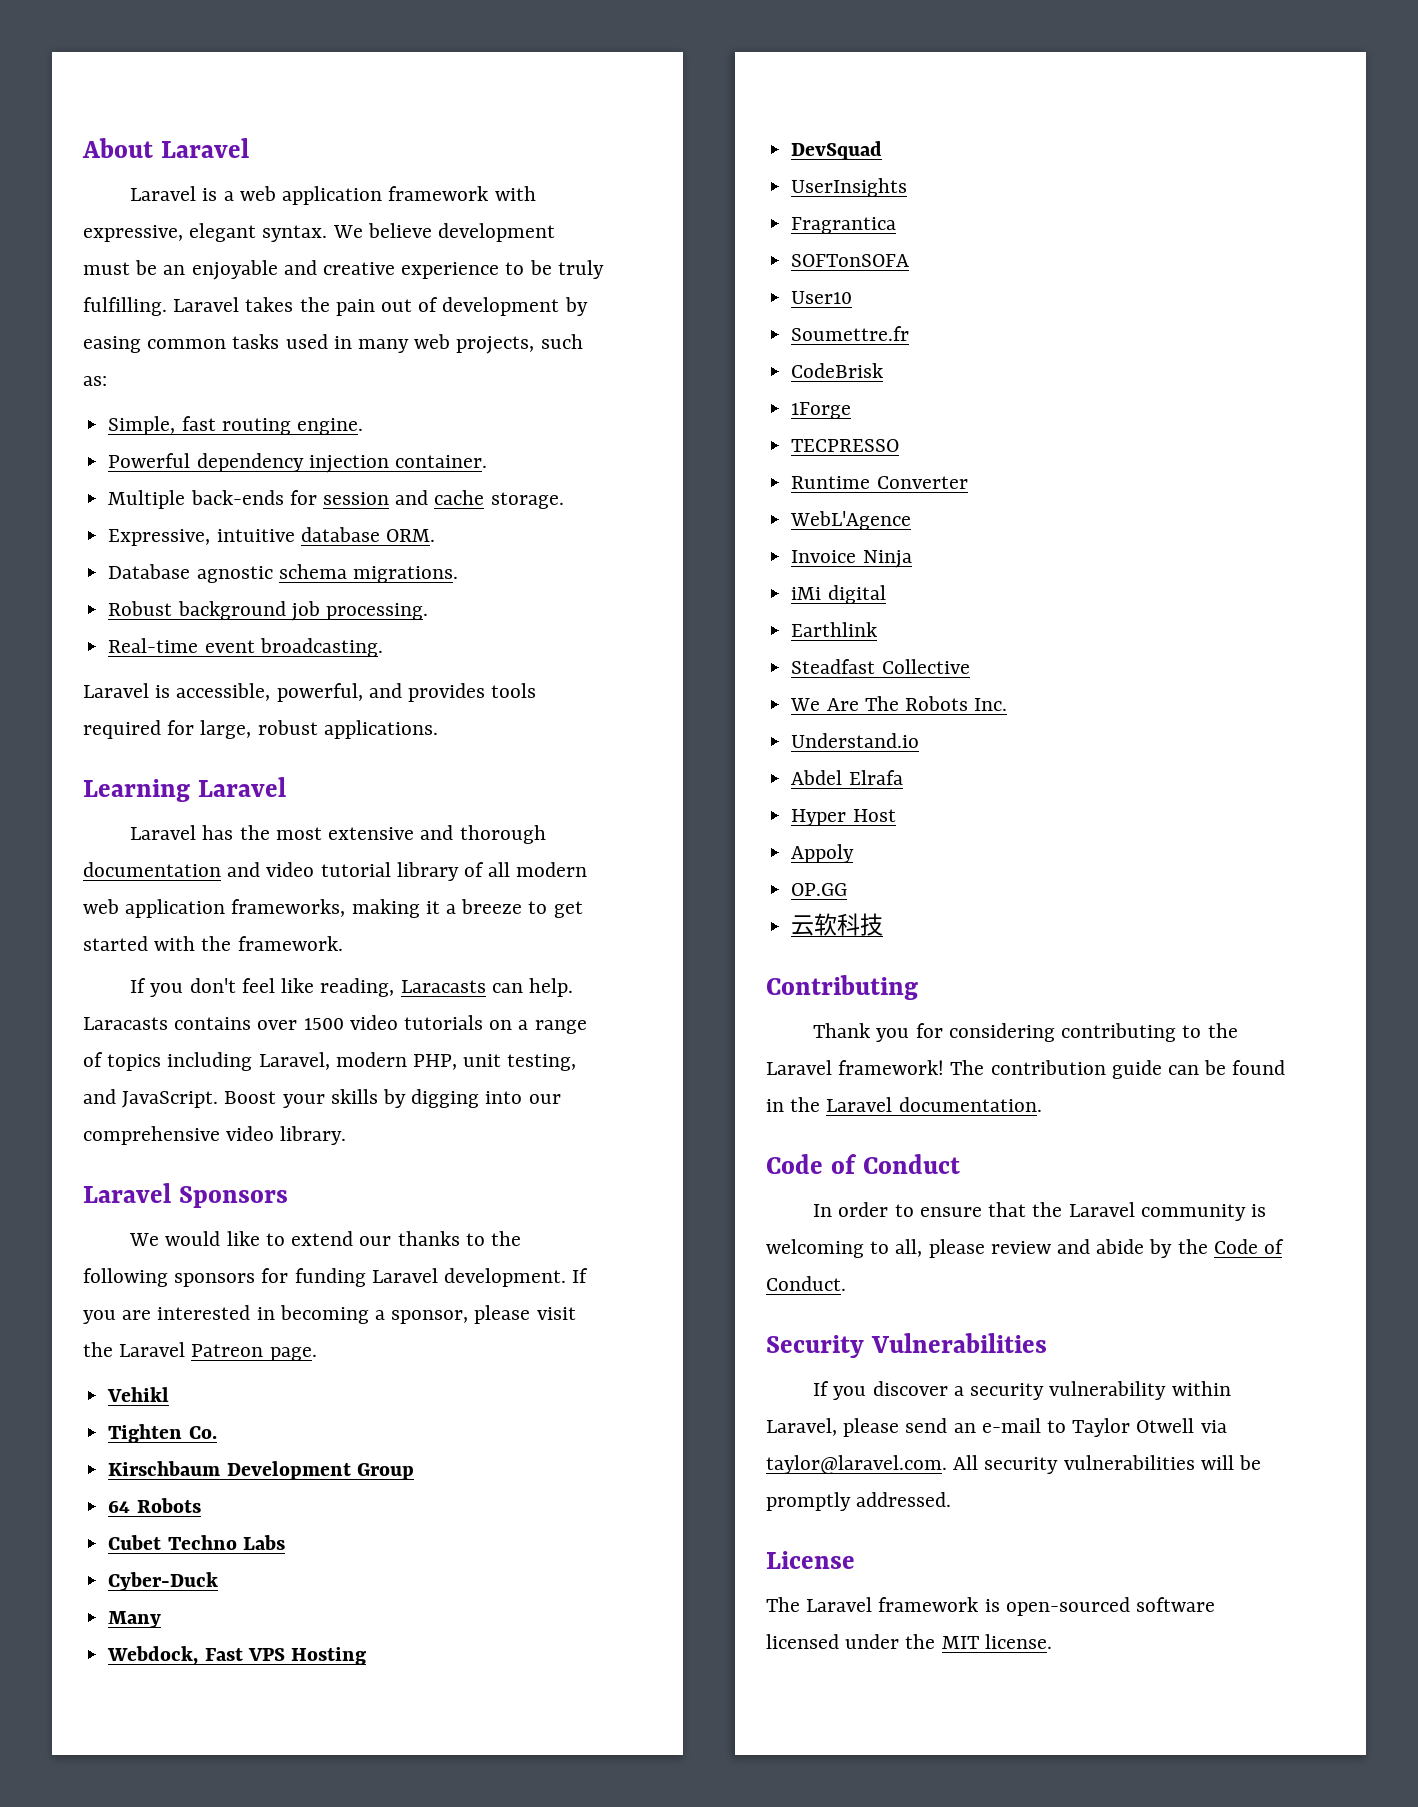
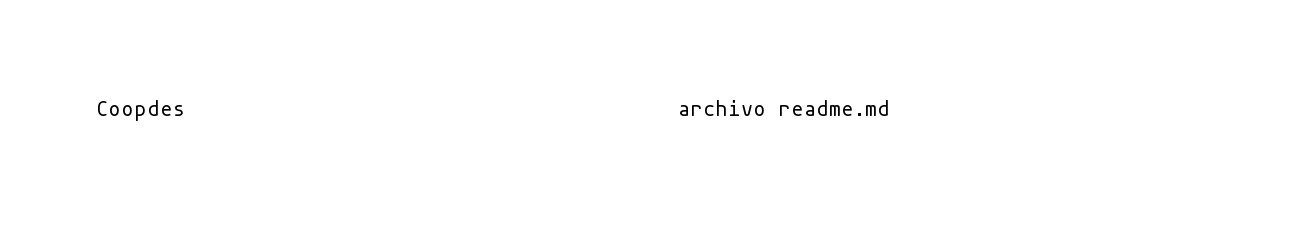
- About Laravel
- Laravel is a web application framework with expressive, elegant syntax. We believe development must be an enjoyable and creative experience to be truly fulfilling. Laravel takes the pain out of development by easing common tasks used in many web projects, such as:
- Simple, fast routing engine.
- Powerful dependency injection container.
- Multiple back-ends for session and cache storage.
- Expressive, intuitive database ORM.
- Database agnostic schema migrations.
- Robust background job processing.
- Real-time event broadcasting.
- Laravel is accessible, powerful, and provides tools required for large, robust applications.
- Learning Laravel
- Laravel has the most extensive and thorough documentation and video tutorial library of all modern web application frameworks, making it a breeze to get started with the framework.
- If you don't feel like reading, Laracasts can help. Laracasts contains over 1500 video tutorials on a range of topics including Laravel, modern PHP, unit testing, and JavaScript. Boost your skills by digging into our comprehensive video library.
- Laravel Sponsors
- We would like to extend our thanks to the following sponsors for funding Laravel development. If you are interested in becoming a sponsor, please visit the Laravel Patreon page.
- Vehikl
- Tighten Co.
- Kirschbaum Development Group
- 64 Robots
- Cubet Techno Labs
- Cyber-Duck
- Many
- Webdock, Fast VPS Hosting
- DevSquad
- UserInsights
- Fragrantica
- SOFTonSOFA
- User10
- Soumettre.fr
- CodeBrisk
- 1Forge
- TECPRESSO
- Runtime Converter
- WebL'Agence
- Invoice Ninja
- iMi digital
- Earthlink
- Steadfast Collective
- We Are The Robots Inc.
- Understand.io
- Abdel Elrafa
- Hyper Host
- Appoly
- OP.GG
- 云软科技
- Contributing
- Thank you for considering contributing to the Laravel framework! The contribution guide can be found in the Laravel documentation.
- Code of Conduct
- In order to ensure that the Laravel community is welcoming to all, please review and abide by the Code of Conduct.
- Security Vulnerabilities
- If you discover a security vulnerability within Laravel, please send an e-mail to Taylor Otwell via taylor@laravel.com. All security vulnerabilities will be promptly addressed.
- License
- The Laravel framework is open-sourced software licensed under the MIT license.
+ Coopdes
+ archivo readme.md

